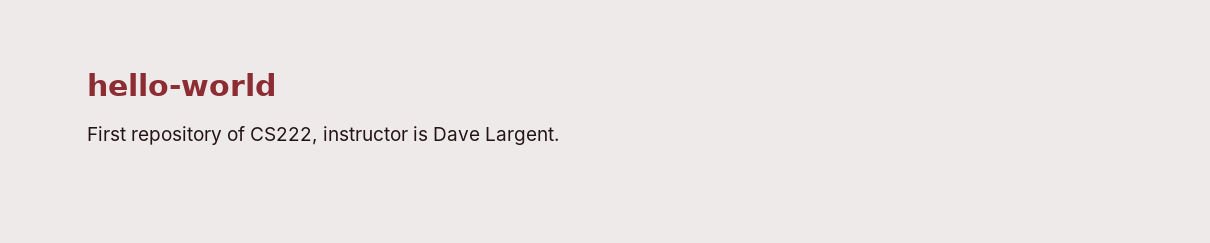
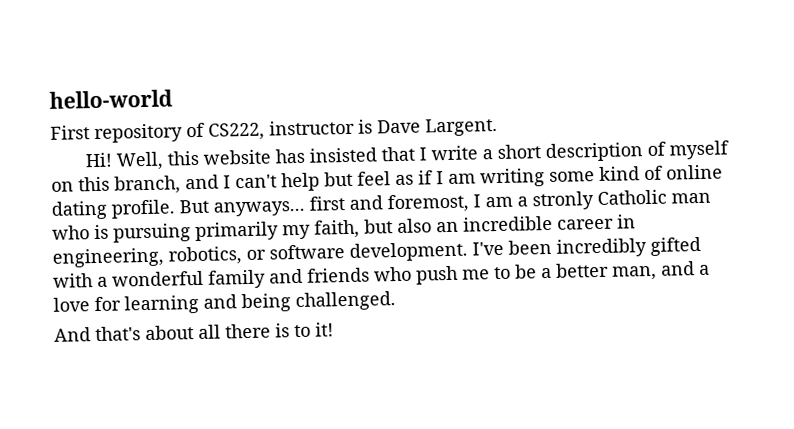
+ Hi! Well, this website has insisted that I write a short description of myself on this branch, and I can't help but feel as if I am writing some kind of online dating profile. But anyways... first and foremost, I am a stronly Catholic man who is pursuing primarily my faith, but also an incredible career in engineering, robotics, or software development. I've been incredibly gifted with a wonderful family and friends who push me to be a better man, and a love for learning and being challenged.
+ And that's about all there is to it!

